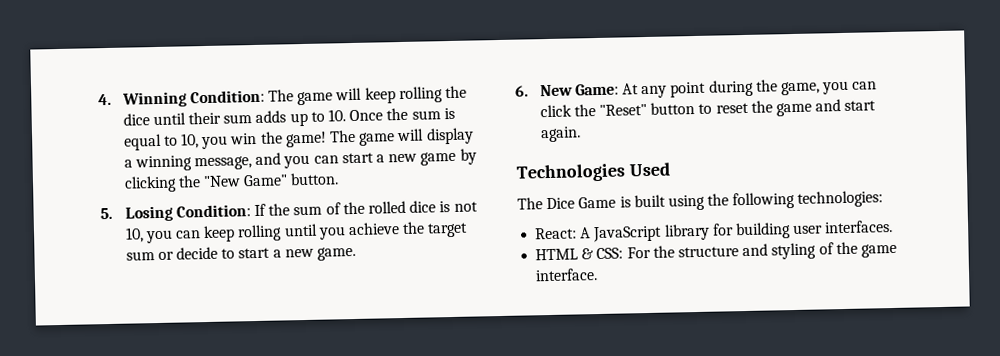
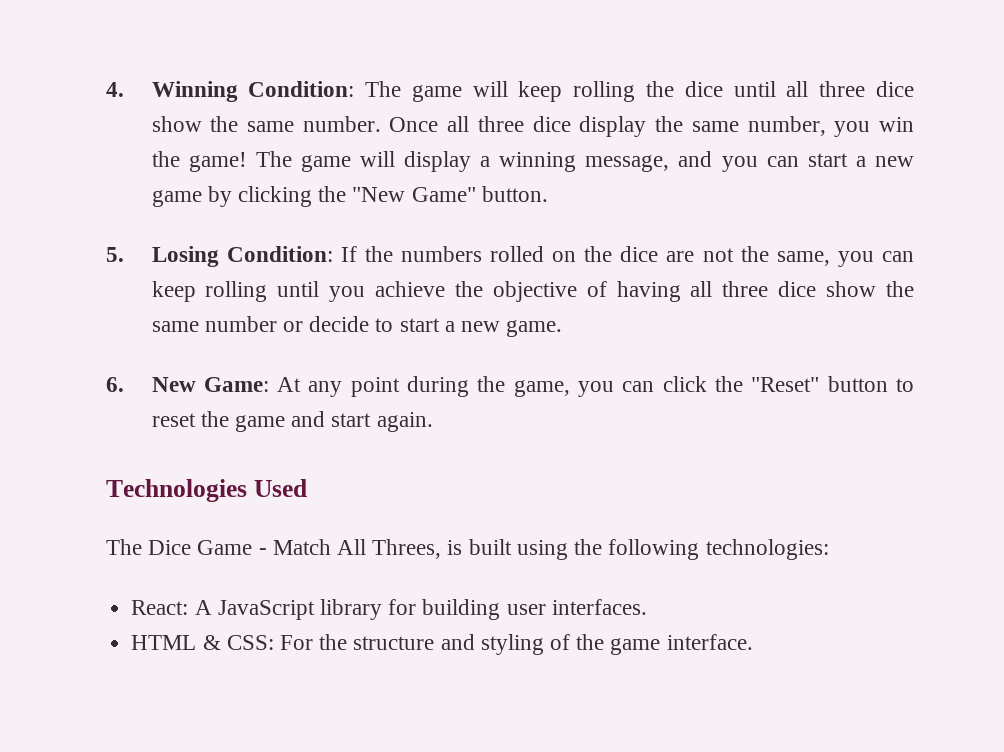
- 4. Winning Condition: The game will keep rolling the dice until their sum adds up to 10. Once the sum is equal to 10, you win the game!
+ 4. Winning Condition: The game will keep rolling the dice until all three dice show the same number. Once all three dice display the same number, you win the game!
- 5. Losing Condition: If the sum of the rolled dice is not 10, you can keep rolling until you achieve the target sum or decide to start a new game.
+ 5. Losing Condition: If the numbers rolled on the dice are not the same, you can keep rolling until you achieve the objective of having all three dice show the same number or decide to start a new game.
- The Dice Game is built using the following technologies:
+ The Dice Game - Match All Threes, is built using the following technologies:

